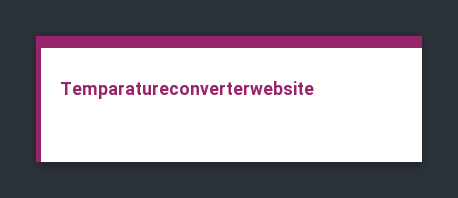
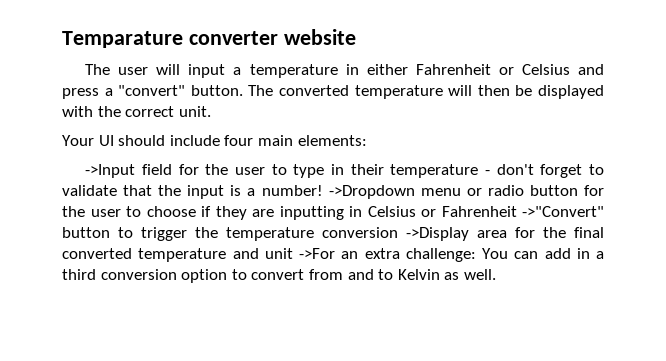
- Temparatureconverterwebsite
+ Temparature converter website
+ The user will input a temperature in either Fahrenheit or Celsius and press a "convert" button. The converted temperature will then be displayed with the correct unit.
+ Your UI should include four main elements:
+ ->Input field for the user to type in their temperature - don't forget to validate that the input is a number! ->Dropdown menu or radio button for the user to choose if they are inputting in Celsius or Fahrenheit ->"Convert" button to trigger the temperature conversion ->Display area for the final converted temperature and unit ->For an extra challenge: You can add in a third conversion option to convert from and to Kelvin as well.

